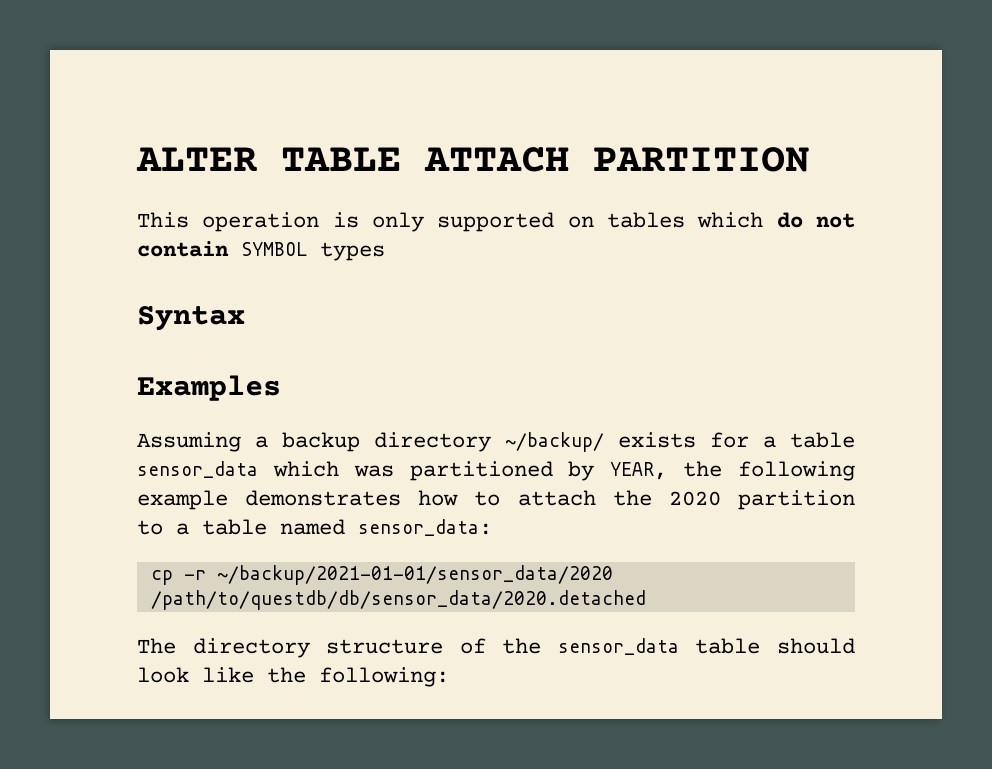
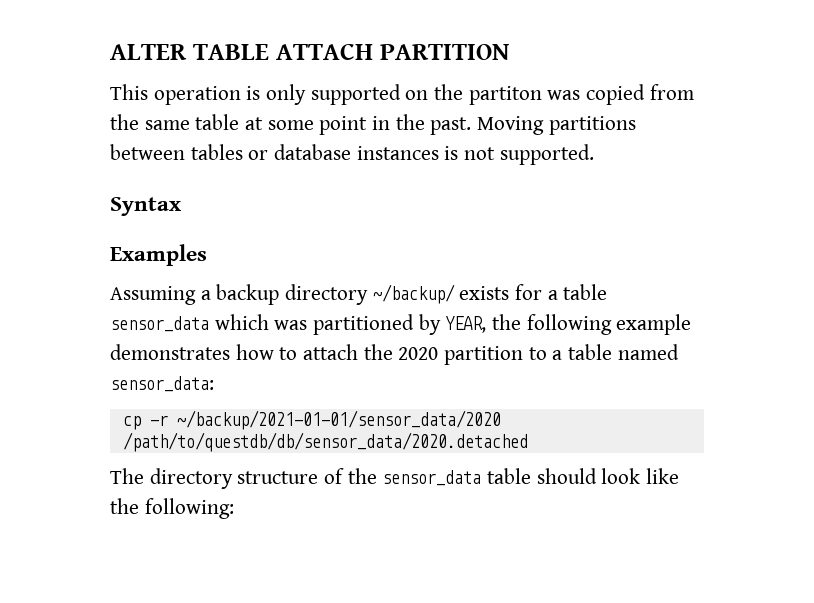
- This operation is only supported on tables which do not contain SYMBOL types
+ This operation is only supported on the partiton was copied from the same table at some point in the past. Moving partitions between tables or database instances is not supported.

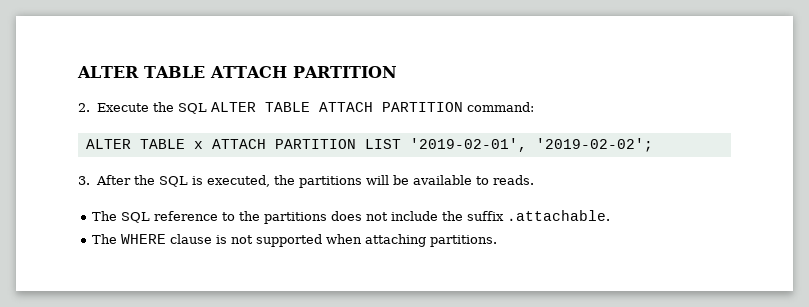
- This operation is only supported on the partiton was copied from the same table at some point in the past. Moving partitions between tables or database instances is not supported.
- Syntax
- Examples
- Assuming a backup directory ~/backup/ exists for a table sensor_data which was partitioned by YEAR, the following example demonstrates how to attach the 2020 partition to a table named sensor_data:
- cp -r ~/backup/2021-01-01/sensor_data/2020 /path/to/questdb/db/sensor_data/2020.detached
- The directory structure of the sensor_data table should look like the following:
+ 2. Execute the SQL ALTER TABLE ATTACH PARTITION command:
+ ALTER TABLE x ATTACH PARTITION LIST '2019-02-01', '2019-02-02';
+ 3. After the SQL is executed, the partitions will be available to reads.
+ The SQL reference to the partitions does not include the suffix .attachable.
+ The WHERE clause is not supported when attaching partitions.

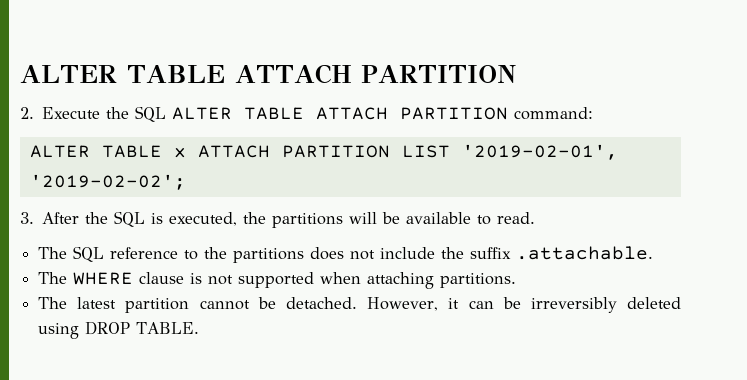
- 3. After the SQL is executed, the partitions will be available to reads.
+ 3. After the SQL is executed, the partitions will be available to read.
+ The latest partition cannot be detached. However, it can be irreversibly deleted using DROP TABLE.

